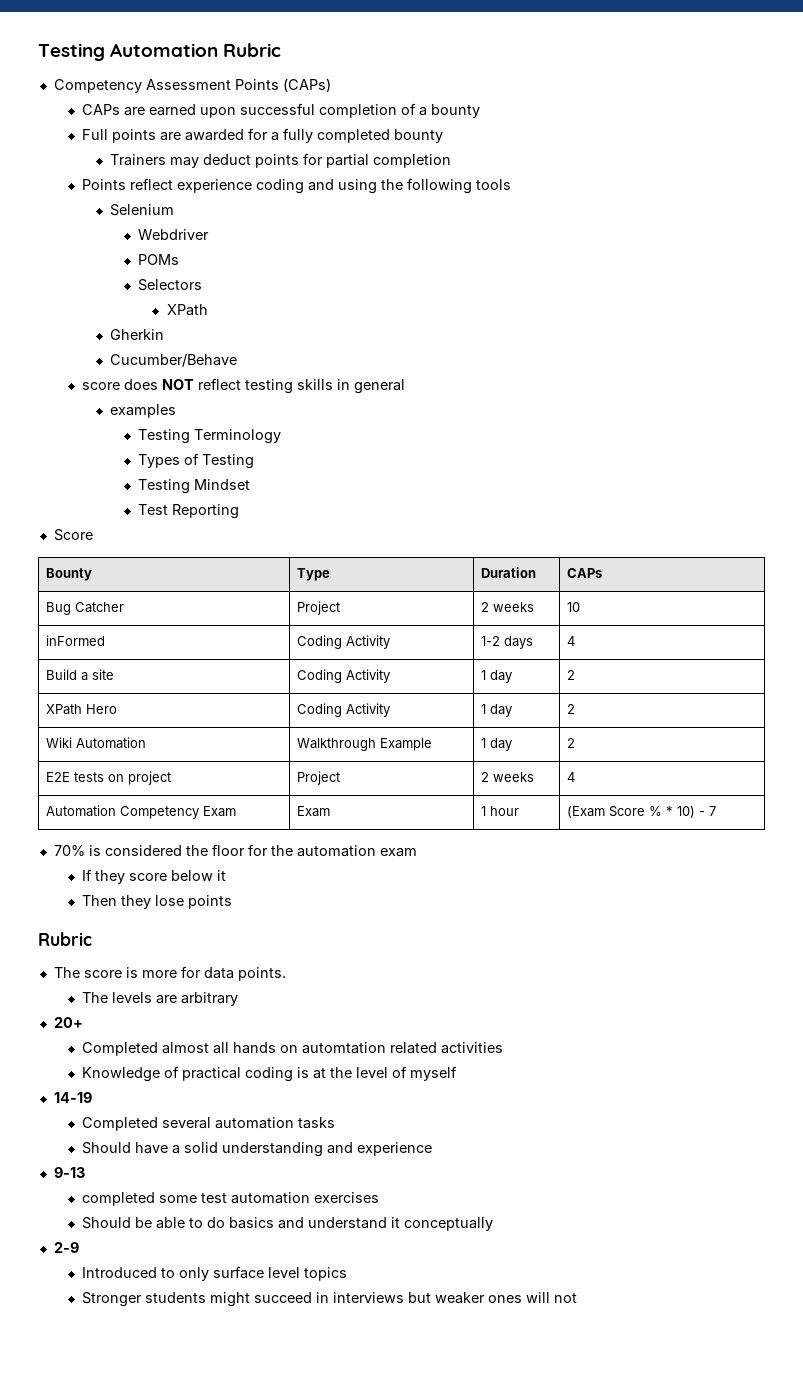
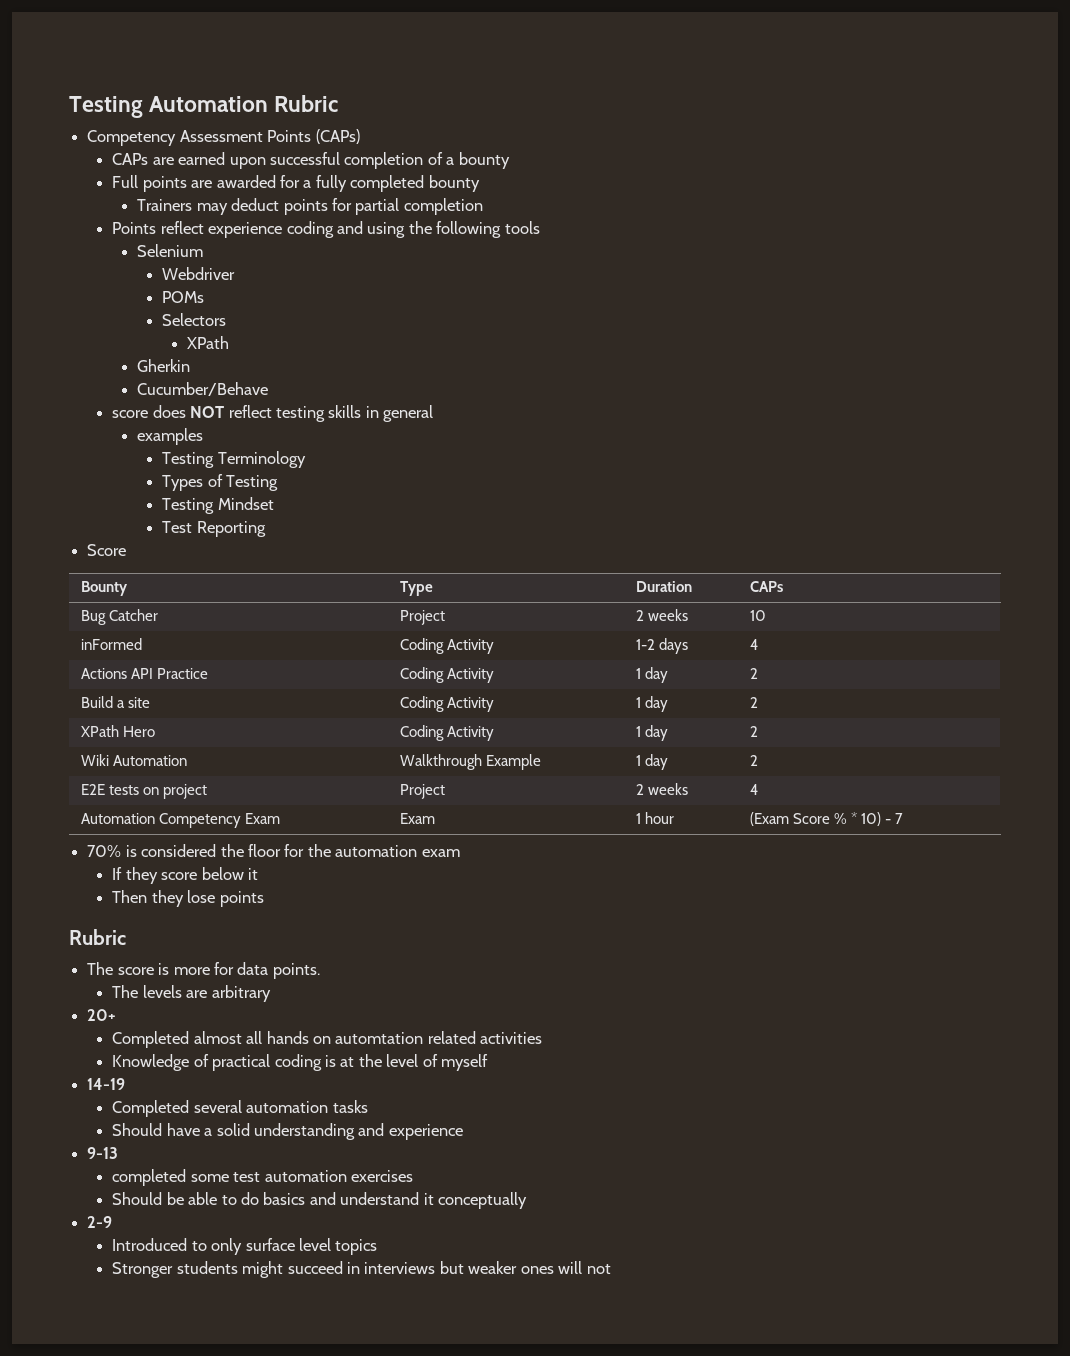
+ Actions API Practice | Coding Activity | 1 day | 2

